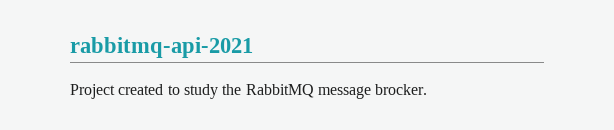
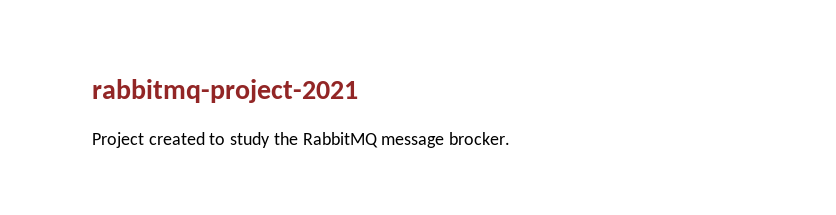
- rabbitmq-api-2021
+ rabbitmq-project-2021

